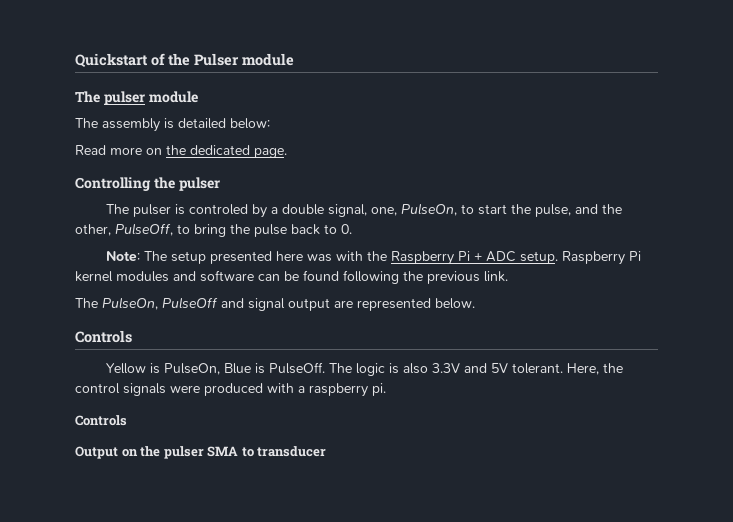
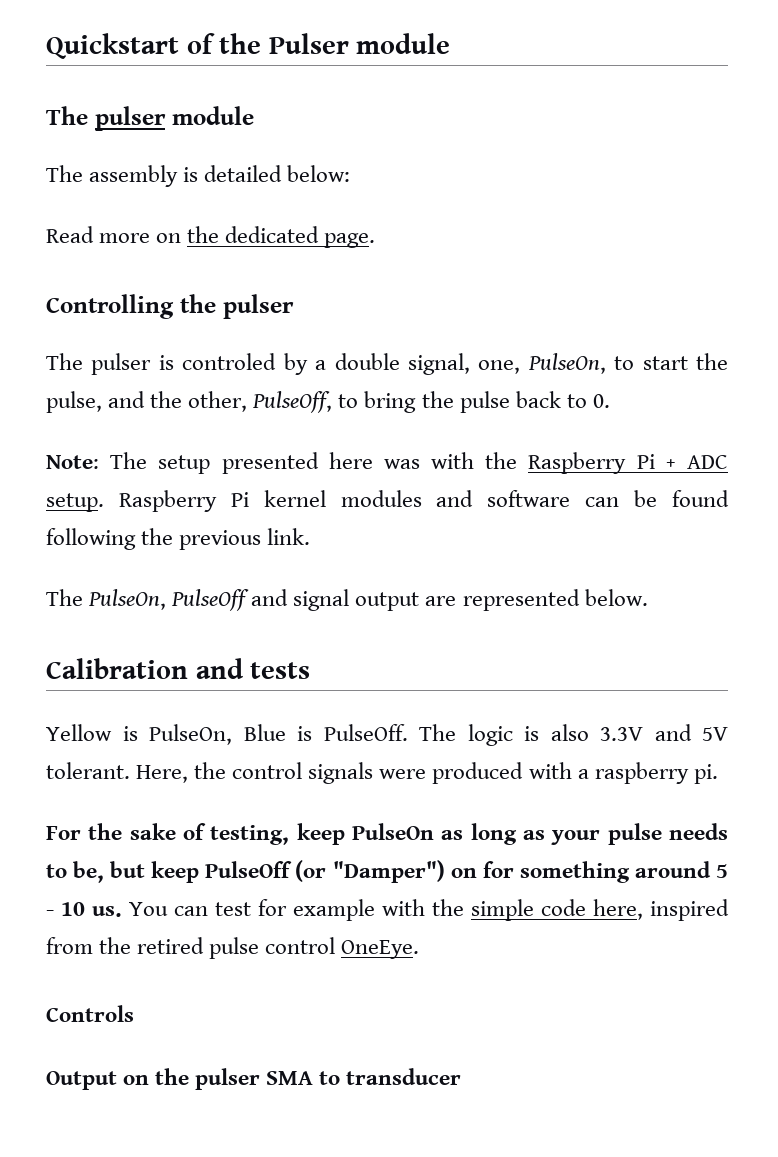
  The PulseOn, PulseOff and signal output are represented below.
- Controls
+ Calibration and tests
+ For the sake of testing, keep PulseOn as long as your pulse needs to be, but keep PulseOff (or "Damper") on for something around 5 - 10 us. You can test for example with the simple code here, inspired from the retired pulse control OneEye.

